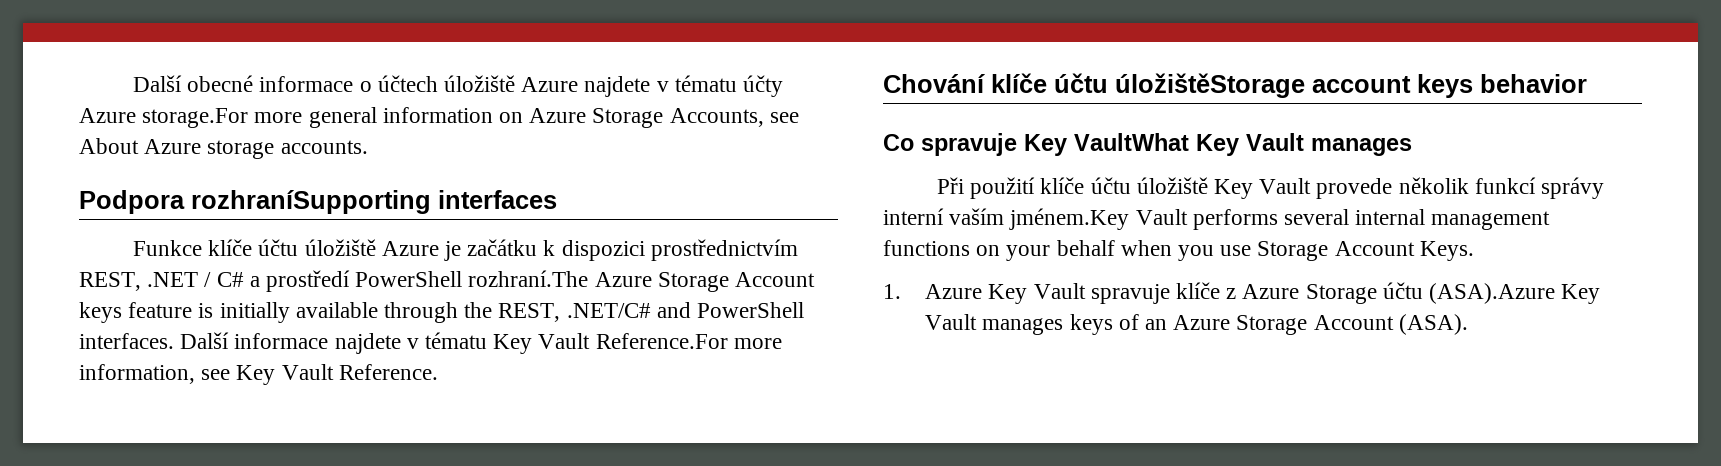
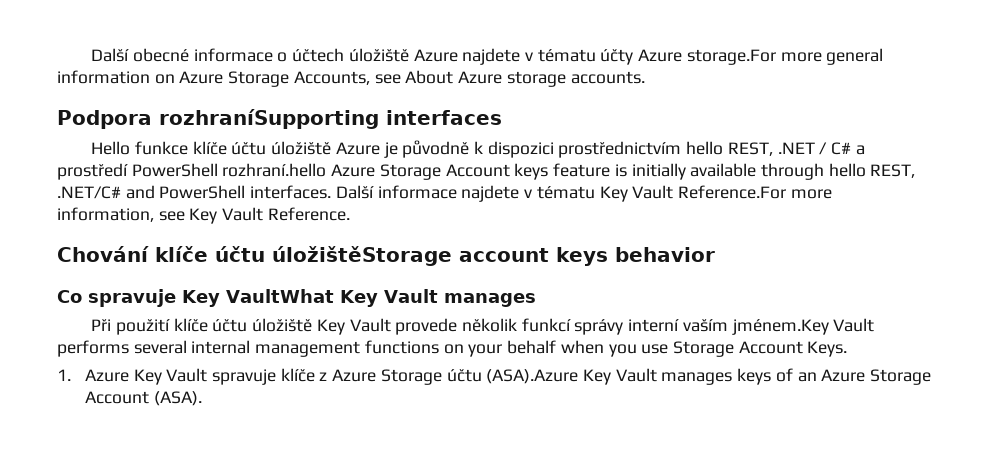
- Funkce klíče účtu úložiště Azure je začátku k dispozici prostřednictvím REST, .NET / C# a prostředí PowerShell rozhraní.The Azure Storage Account keys feature is initially available through the REST, .NET/C# and PowerShell interfaces.
+ Hello funkce klíče účtu úložiště Azure je původně k dispozici prostřednictvím hello REST, .NET / C# a prostředí PowerShell rozhraní.hello Azure Storage Account keys feature is initially available through hello REST, .NET/C# and PowerShell interfaces.

